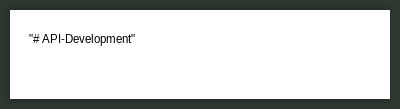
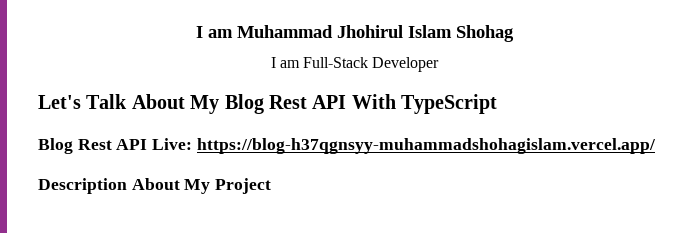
- "# API-Development"
+ I am Muhammad Jhohirul Islam Shohag
+ I am Full-Stack Developer
+ Let's Talk About My Blog Rest API With TypeScript
+ Blog Rest API Live: https://blog-h37qgnsyy-muhammadshohagislam.vercel.app/
+ Description About My Project

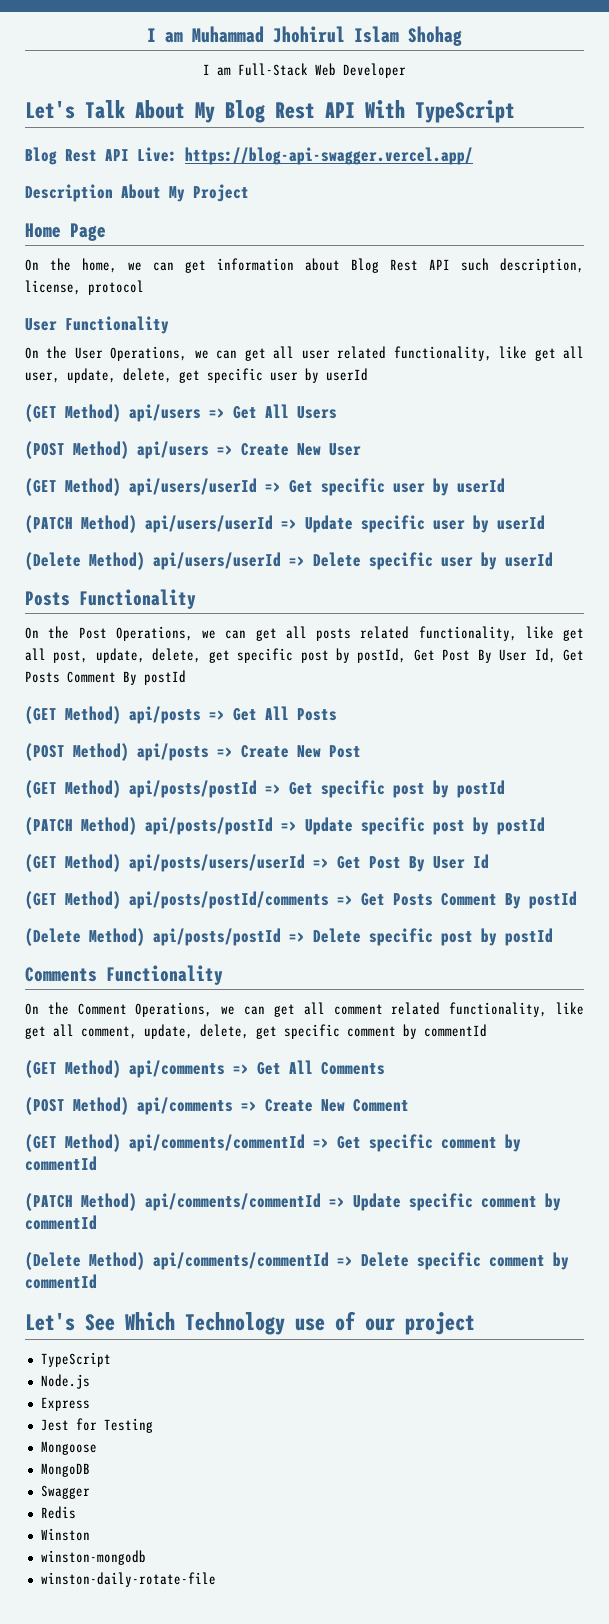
- I am Full-Stack Developer
+ I am Full-Stack Web Developer
- Blog Rest API Live: https://blog-h37qgnsyy-muhammadshohagislam.vercel.app/
+ Blog Rest API Live: https://blog-api-swagger.vercel.app/
+ Home Page
+ On the home, we can get information about Blog Rest API such description, license, protocol
+ User Functionality
+ On the User Operations, we can get all user related functionality, like get all user, update, delete, get specific user by userId
+ (GET Method) api/users => Get All Users
+ (POST Method) api/users => Create New User
+ (GET Method) api/users/userId => Get specific user by userId
+ (PATCH Method) api/users/userId => Update specific user by userId
+ (Delete Method) api/users/userId => Delete specific user by userId
+ Posts Functionality
+ On the Post Operations, we can get all posts related functionality, like get all post, update, delete, get specific post by postId, Get Post By User Id, Get Posts Comment By postId
+ (GET Method) api/posts => Get All Posts
+ (POST Method) api/posts => Create New Post
+ (GET Method) api/posts/postId => Get specific post by postId
+ (PATCH Method) api/posts/postId => Update specific post by postId
+ (GET Method) api/posts/users/userId => Get Post By User Id
+ (GET Method) api/posts/postId/comments => Get Posts Comment By postId
+ (Delete Method) api/posts/postId => Delete specific post by postId
+ Comments Functionality
+ On the Comment Operations, we can get all comment related functionality, like get all comment, update, delete, get specific comment by commentId
+ (GET Method) api/comments => Get All Comments
+ (POST Method) api/comments => Create New Comment
+ (GET Method) api/comments/commentId => Get specific comment by commentId
+ (PATCH Method) api/comments/commentId => Update specific comment by commentId
+ (Delete Method) api/comments/commentId => Delete specific comment by commentId
+ Let's See Which Technology use of our project
+ TypeScript
+ Node.js
+ Express
+ Jest for Testing
+ Mongoose
+ MongoDB
+ Swagger
+ Redis
+ Winston
+ winston-mongodb
+ winston-daily-rotate-file

